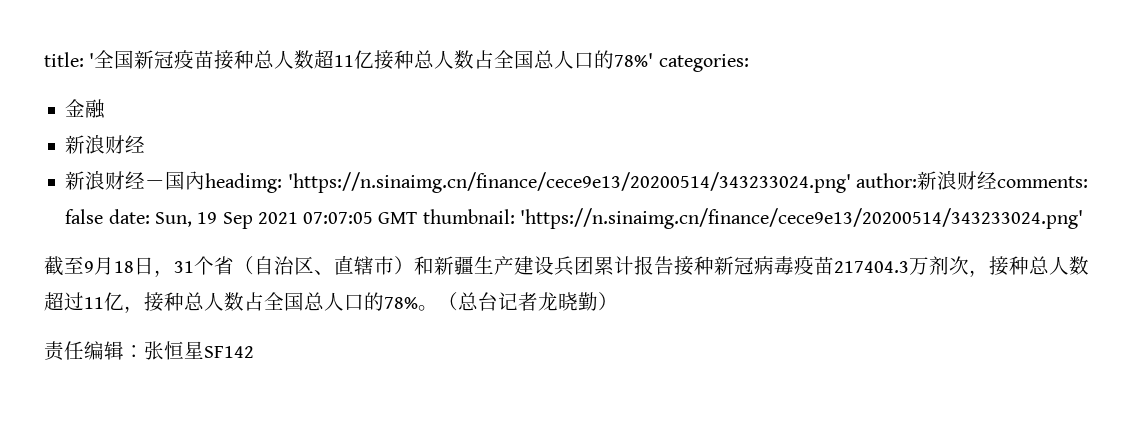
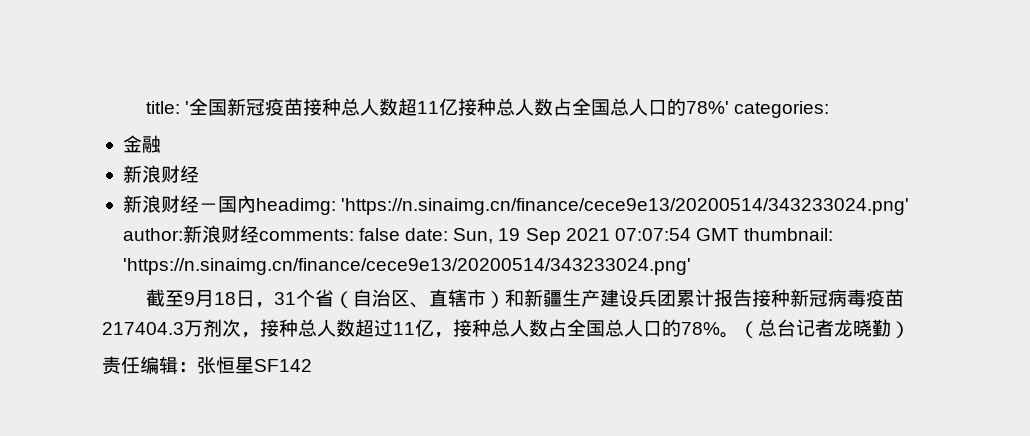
- 新浪财经－国內headimg: 'https://n.sinaimg.cn/finance/cece9e13/20200514/343233024.png' author:新浪财经comments: false date: Sun, 19 Sep 2021 07:07:05 GMT thumbnail: 'https://n.sinaimg.cn/finance/cece9e13/20200514/343233024.png'
+ 新浪财经－国內headimg: 'https://n.sinaimg.cn/finance/cece9e13/20200514/343233024.png' author:新浪财经comments: false date: Sun, 19 Sep 2021 07:07:54 GMT thumbnail: 'https://n.sinaimg.cn/finance/cece9e13/20200514/343233024.png'

